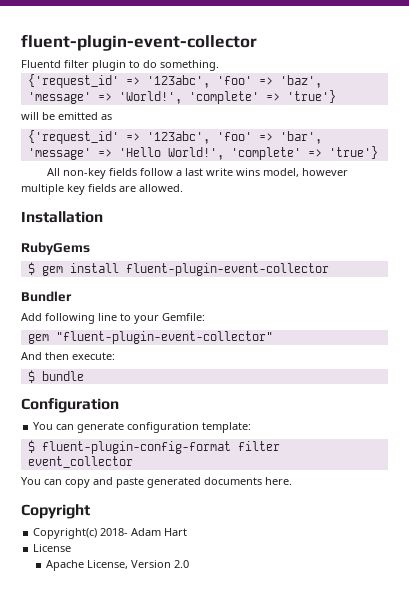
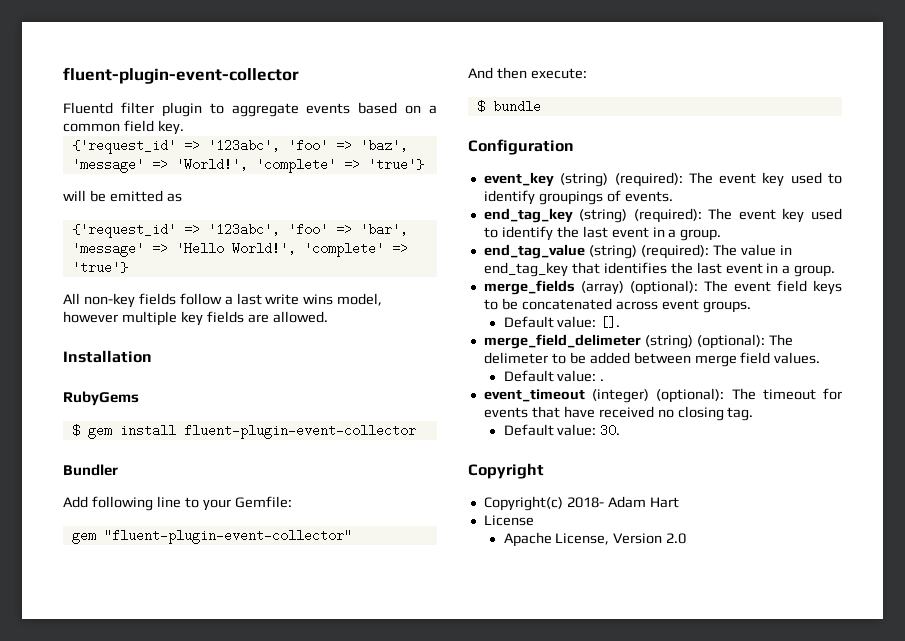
- Fluentd filter plugin to do something.
+ Fluentd filter plugin to aggregate events based on a common field key.
- You can generate configuration template:
- $ fluent-plugin-config-format filter event_collector
- You can copy and paste generated documents here.
+ event_key (string) (required): The event key used to identify groupings of events.
+ end_tag_key (string) (required): The event key used to identify the last event in a group.
+ end_tag_value (string) (required): The value in end_tag_key that identifies the last event in a group.
+ merge_fields (array) (optional): The event field keys to be concatenated across event groups.
+ Default value: [].
+ merge_field_delimeter (string) (optional): The delimeter to be added between merge field values.
+ Default value: .
+ event_timeout (integer) (optional): The timeout for events that have received no closing tag.
+ Default value: 30.

